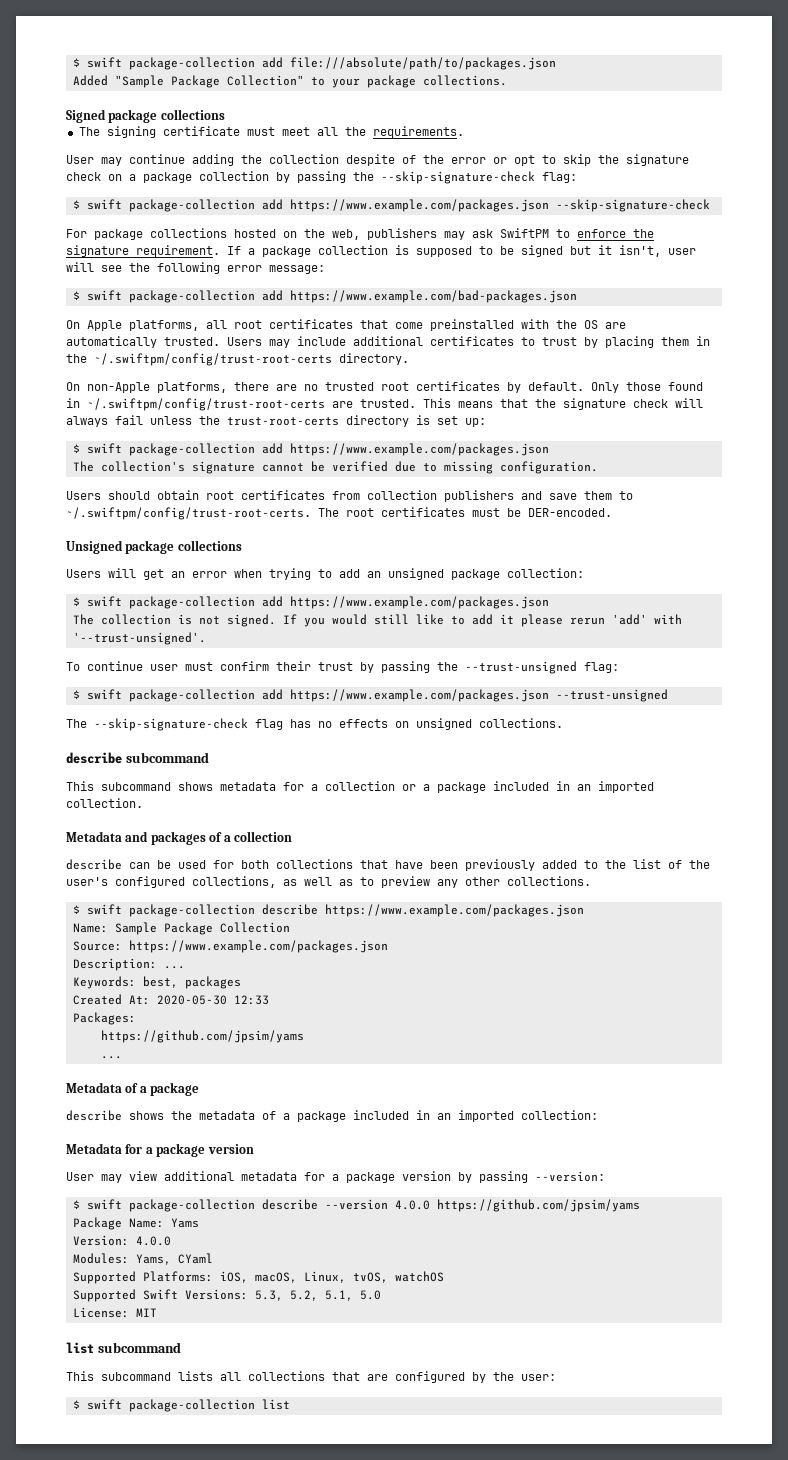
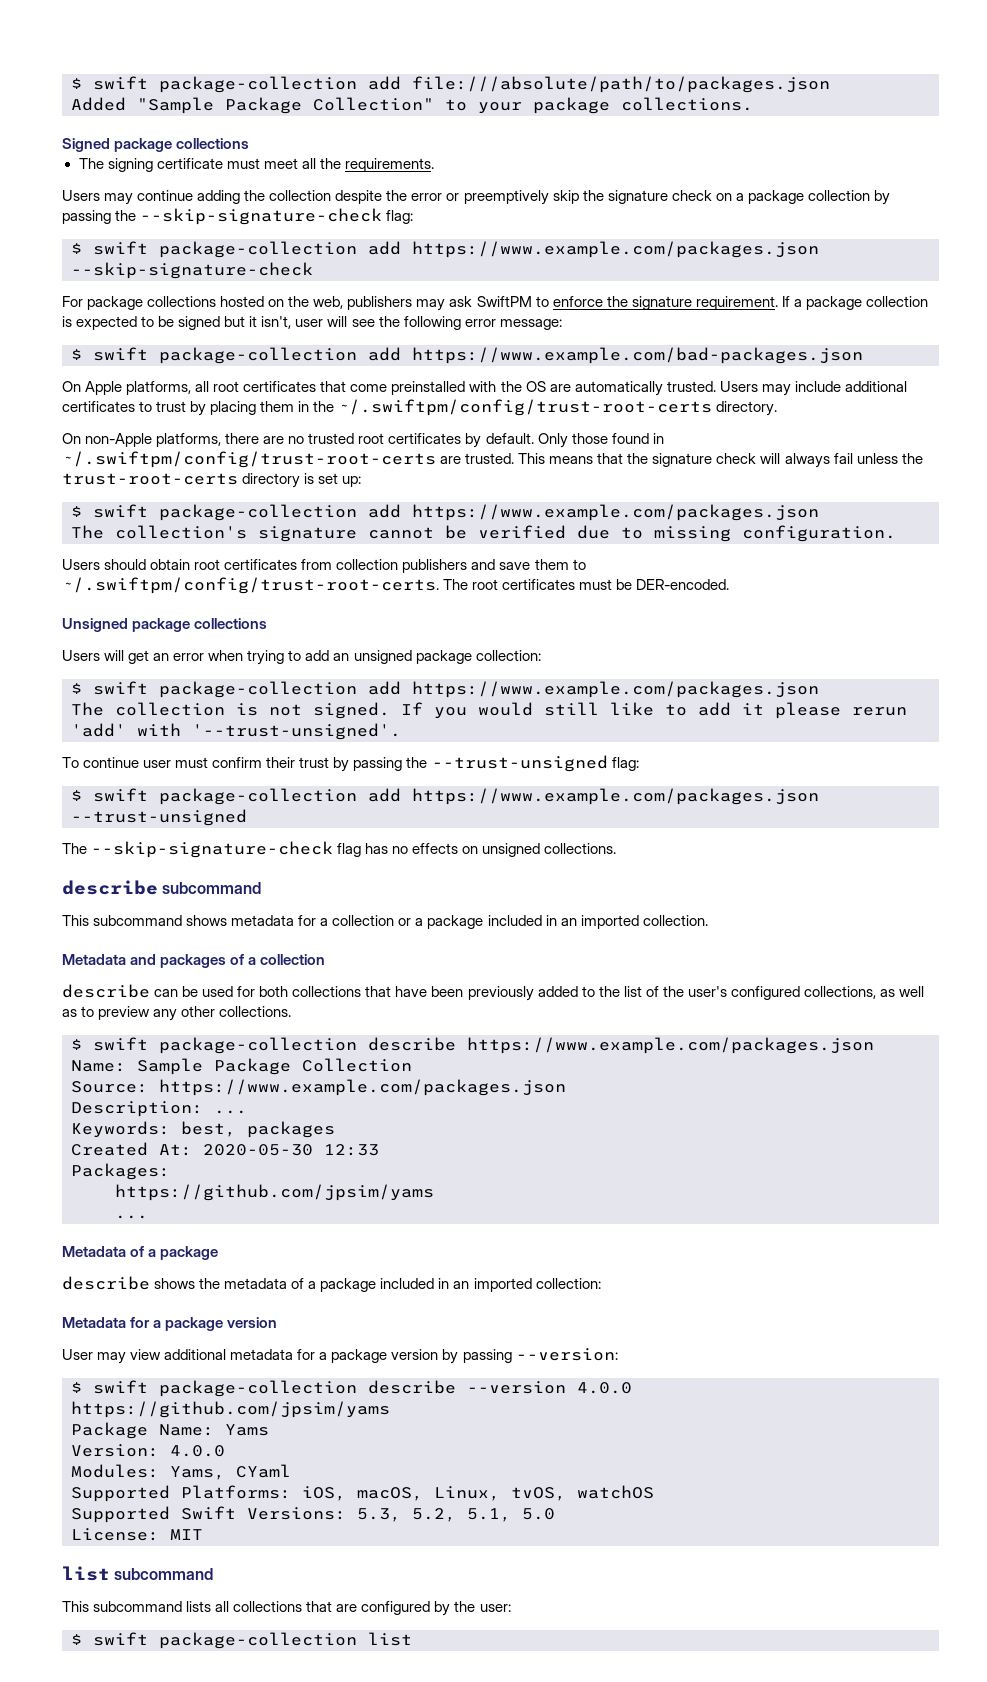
- User may continue adding the collection despite of the error or opt to skip the signature check on a package collection by passing the --skip-signature-check flag:
+ Users may continue adding the collection despite the error or preemptively skip the signature check on a package collection by passing the --skip-signature-check flag:
- If a package collection is supposed to be signed but it isn't, user will see the following error message:
+ If a package collection is expected to be signed but it isn't, user will see the following error message:

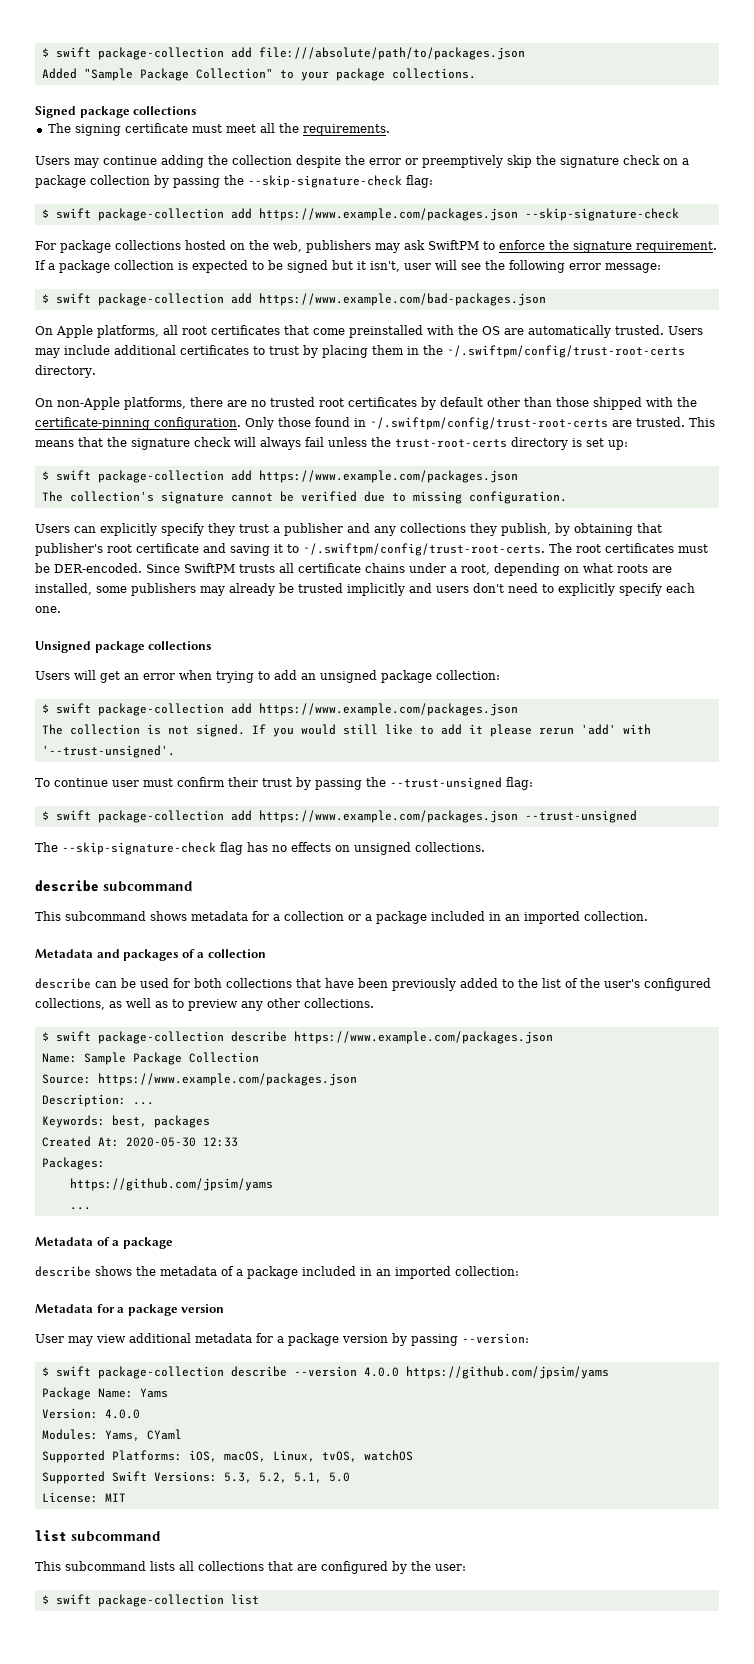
- On non-Apple platforms, there are no trusted root certificates by default.
+ On non-Apple platforms, there are no trusted root certificates by default other than those shipped with the certificate-pinning configuration.
- Users should obtain root certificates from collection publishers and save them to ~/.swiftpm/config/trust-root-certs. The root certificates must be DER-encoded.
+ Users can explicitly specify they trust a publisher and any collections they publish, by obtaining that publisher's root certificate and saving it to ~/.swiftpm/config/trust-root-certs. The root certificates must be DER-encoded. Since SwiftPM trusts all certificate chains under a root, depending on what roots are installed, some publishers may already be trusted implicitly and users don't need to explicitly specify each one.

